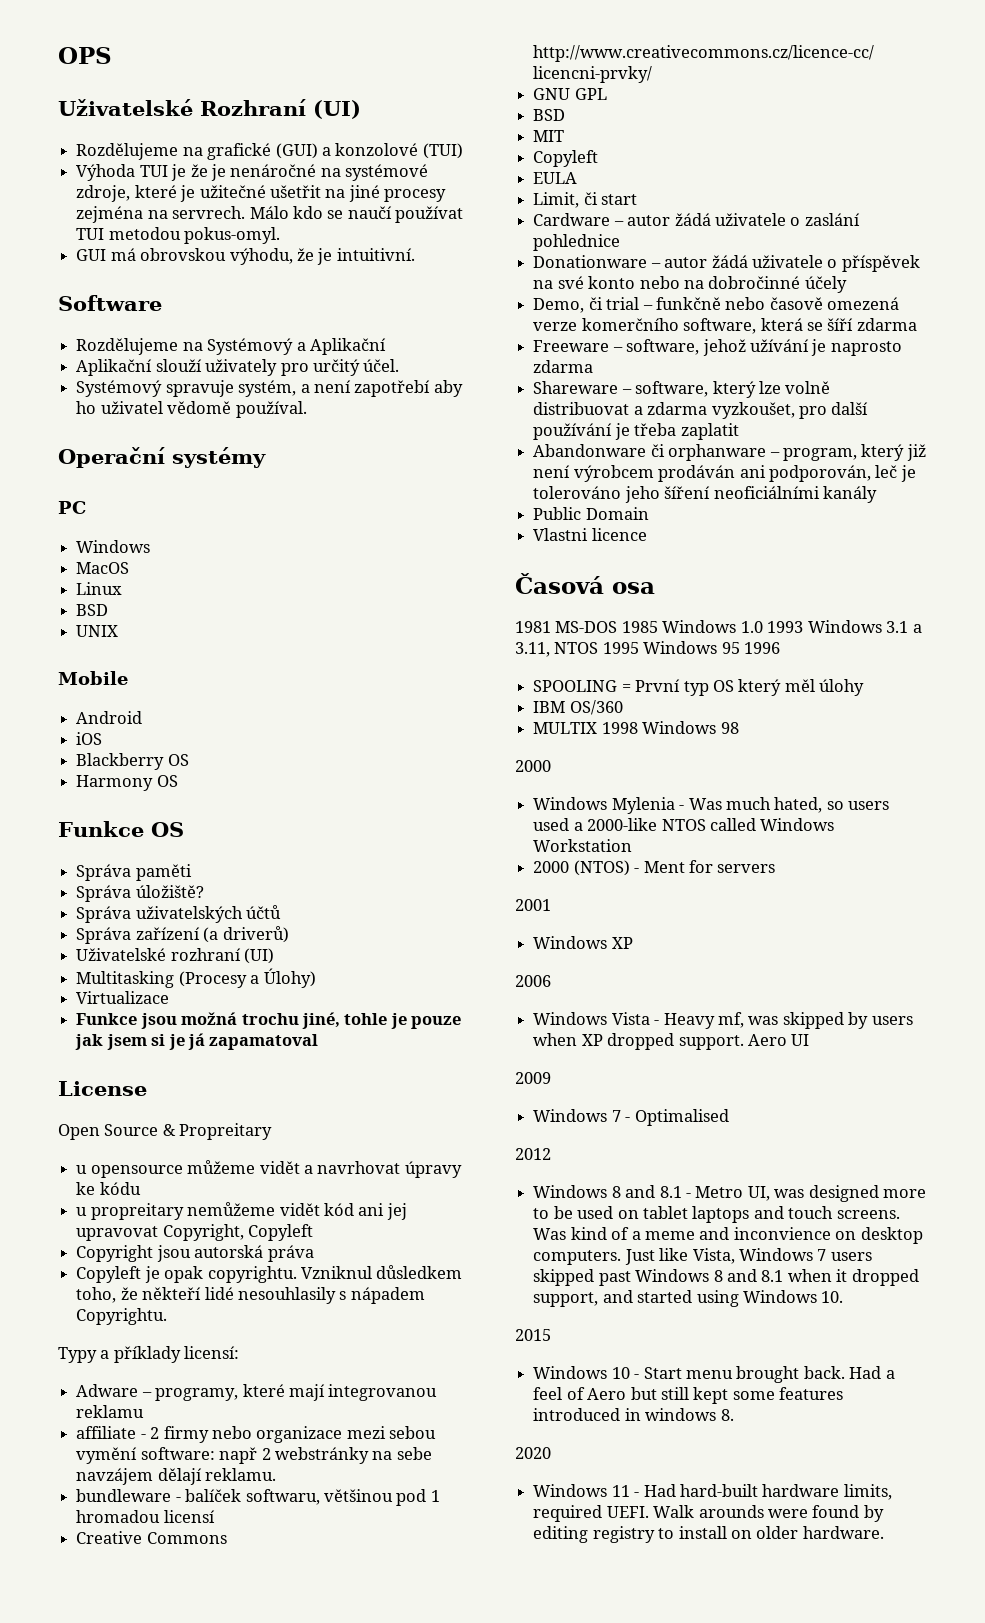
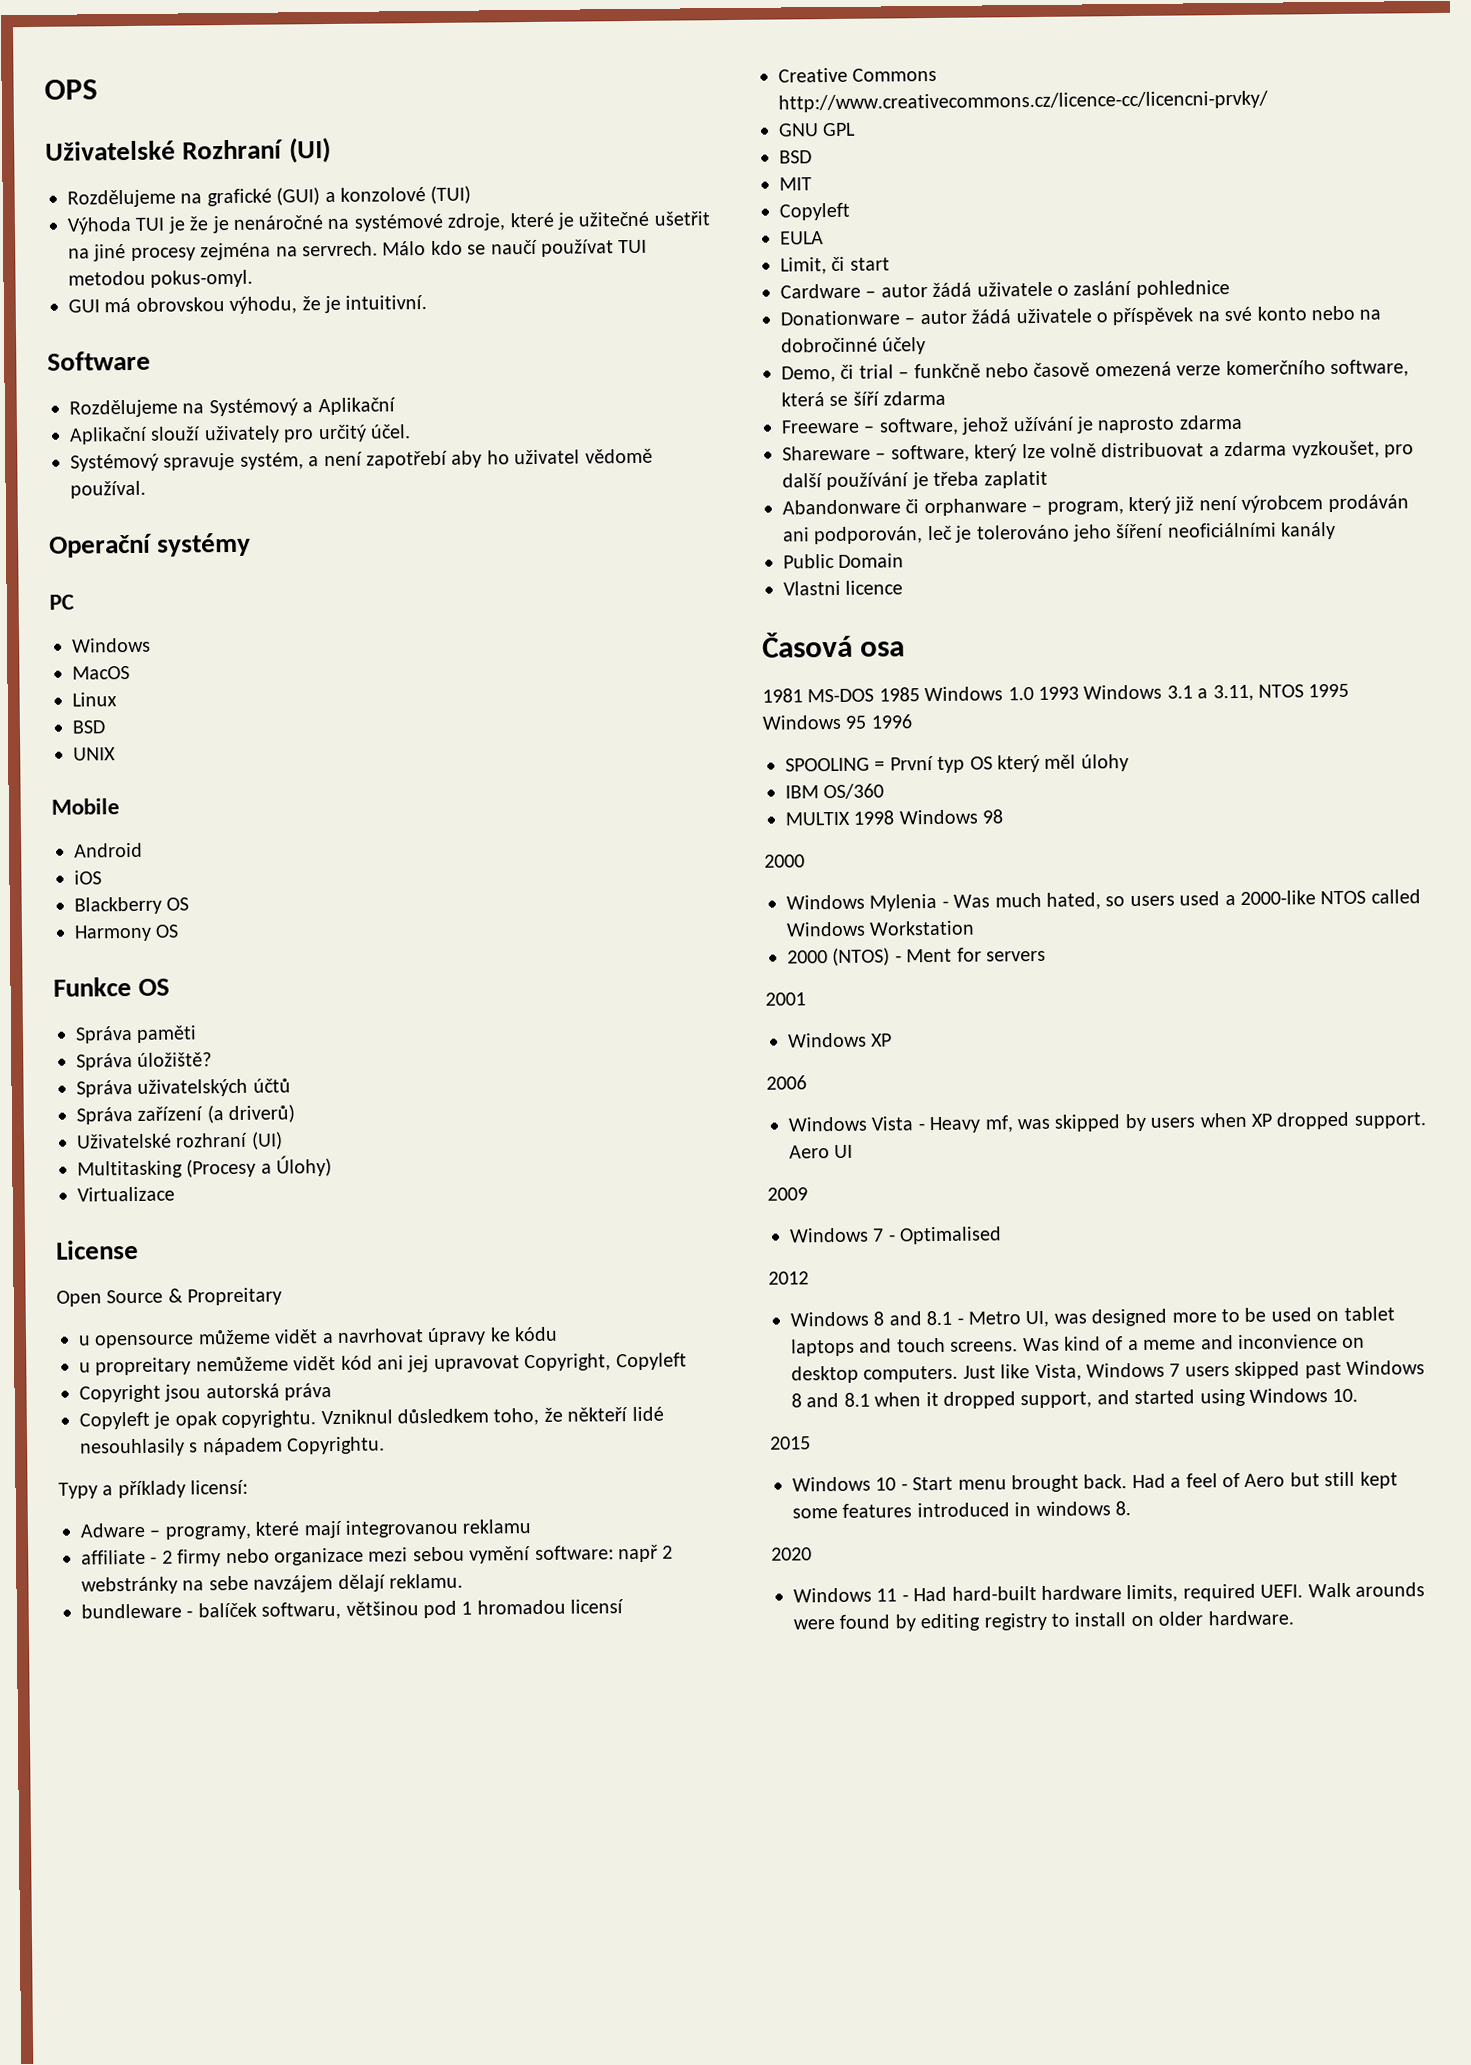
- Funkce jsou možná trochu jiné, tohle je pouze jak jsem si je já zapamatoval

